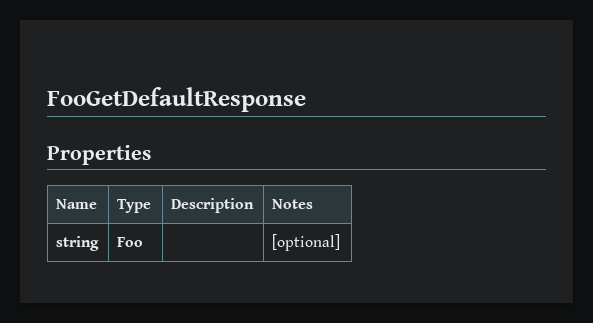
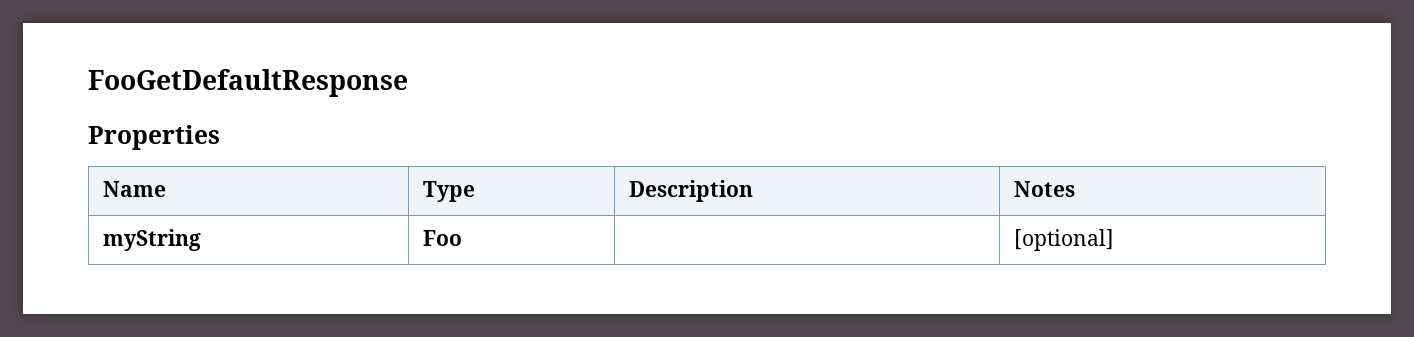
- string | Foo | | [optional]
+ myString | Foo | | [optional]

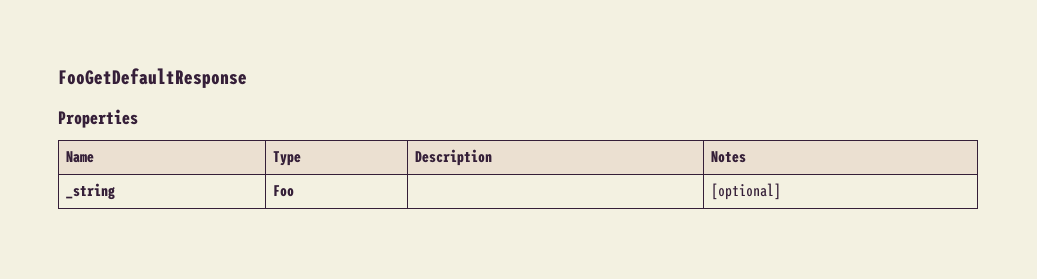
- myString | Foo | | [optional]
+ _string | Foo | | [optional]

